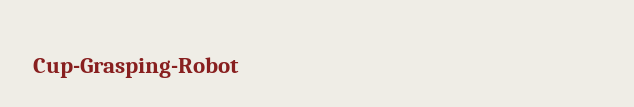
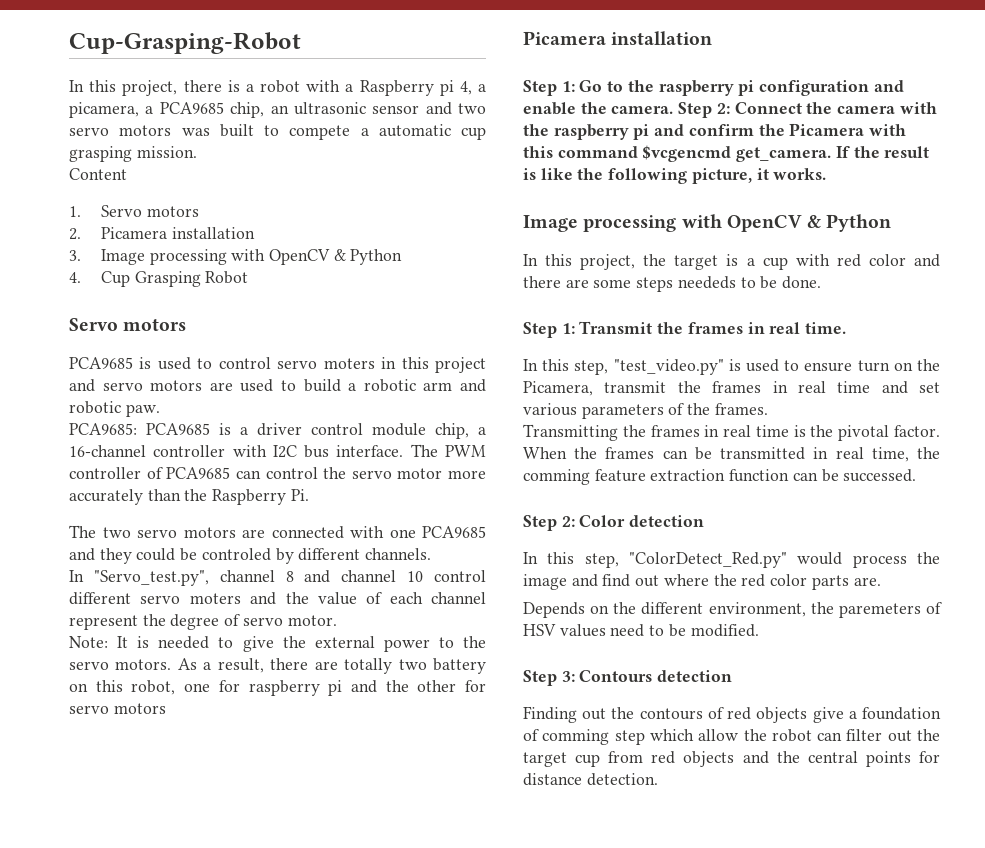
+ In this project, there is a robot with a Raspberry pi 4, a picamera, a PCA9685 chip, an ultrasonic sensor and two servo motors was built to compete a automatic cup grasping mission.
+ Content
+ 1. Servo motors
+ 2. Picamera installation
+ 3. Image processing with OpenCV & Python
+ 4. Cup Grasping Robot
+ Servo motors
+ PCA9685 is used to control servo moters in this project and servo motors are used to build a robotic arm and robotic paw.
+ PCA9685: PCA9685 is a driver control module chip, a 16-channel controller with I2C bus interface. The PWM controller of PCA9685 can control the servo motor more accurately than the Raspberry Pi.
+ The two servo motors are connected with one PCA9685 and they could be controled by different channels.
+ In "Servo_test.py", channel 8 and channel 10 control different servo moters and the value of each channel represent the degree of servo motor.
+ Note: It is needed to give the external power to the servo motors. As a result, there are totally two battery on this robot, one for raspberry pi and the other for servo motors
+ Picamera installation
+ Step 1: Go to the raspberry pi configuration and enable the camera. Step 2: Connect the camera with the raspberry pi and confirm the Picamera with this command $vcgencmd get_camera. If the result is like the following picture, it works.
+ Image processing with OpenCV & Python
+ In this project, the target is a cup with red color and there are some steps neededs to be done.
+ Step 1: Transmit the frames in real time.
+ In this step, "test_video.py" is used to ensure turn on the Picamera, transmit the frames in real time and set various parameters of the frames.
+ Transmitting the frames in real time is the pivotal factor. When the frames can be transmitted in real time, the comming feature extraction function can be successed.
+ Step 2: Color detection
+ In this step, "ColorDetect_Red.py" would process the image and find out where the red color parts are.
+ Depends on the different environment, the paremeters of HSV values need to be modified.
+ Step 3: Contours detection
+ Finding out the contours of red objects give a foundation of comming step which allow the robot can filter out the target cup from red objects and the central points for distance detection.

